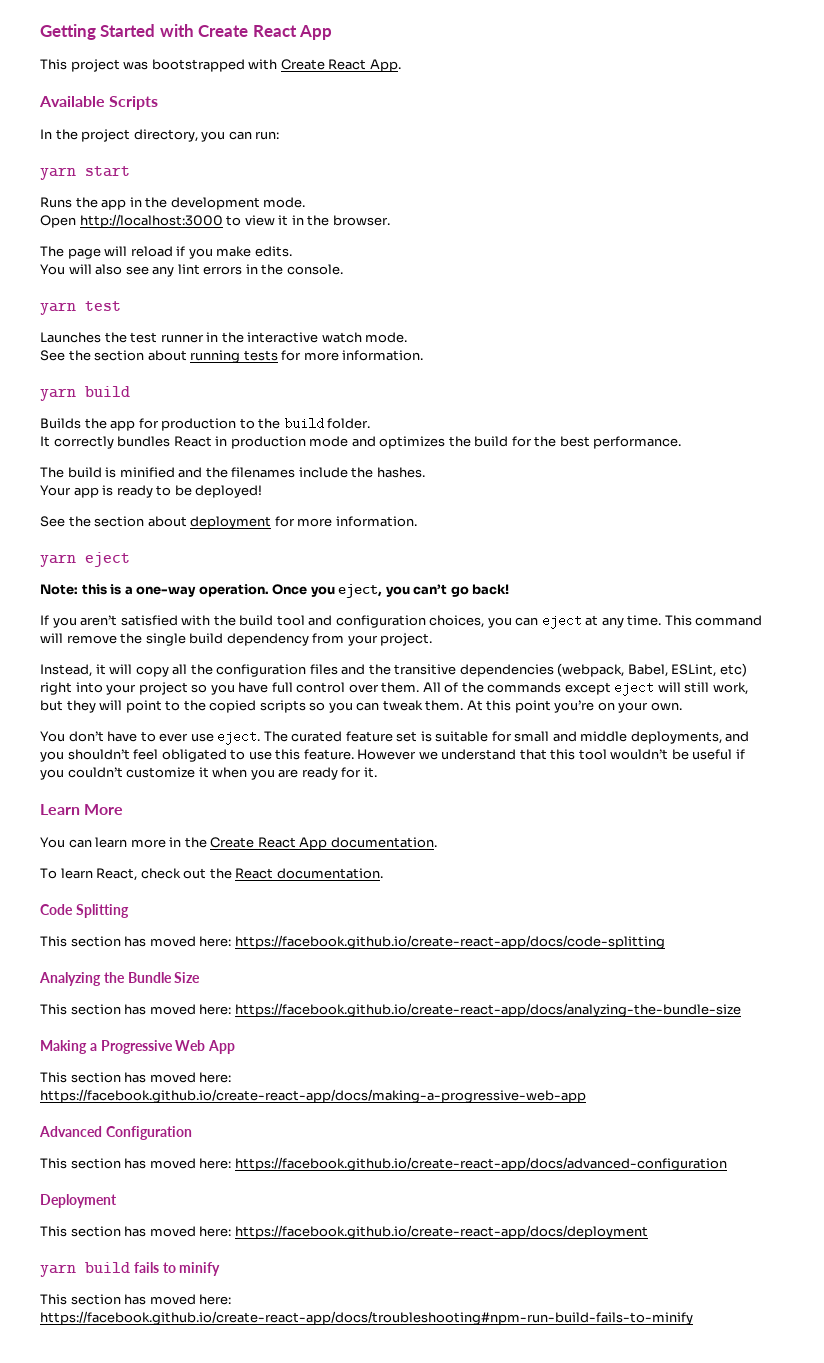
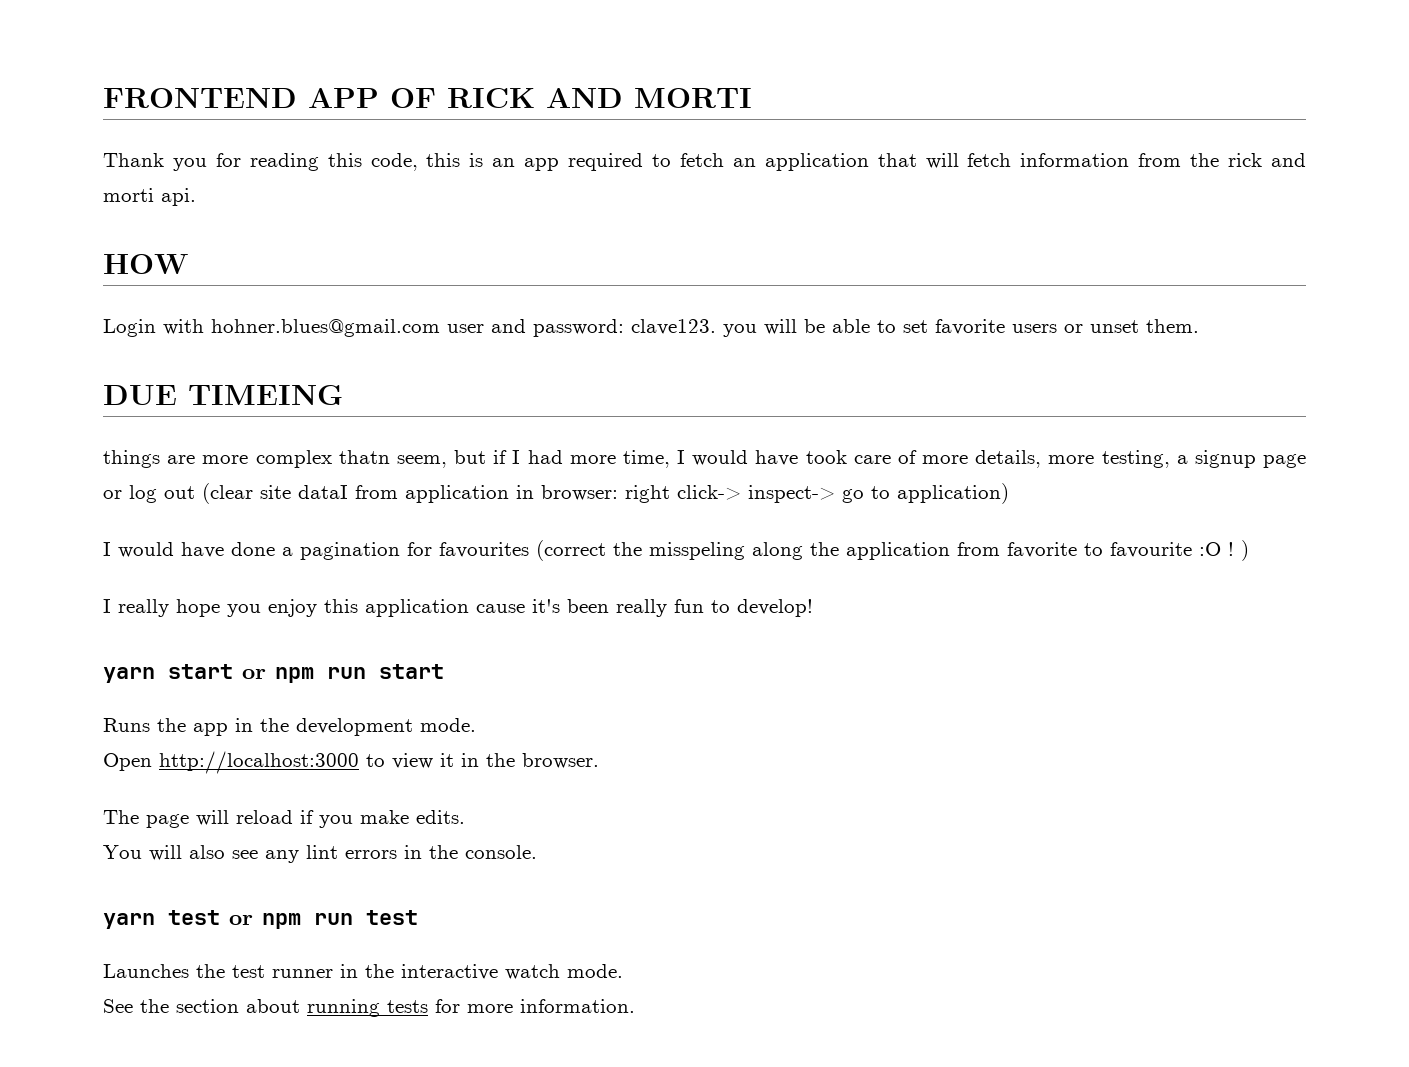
- Getting Started with Create React App
- This project was bootstrapped with Create React App.
- Available Scripts
- In the project directory, you can run:
- yarn start
+ FRONTEND APP OF RICK AND MORTI
+ Thank you for reading this code, this is an app required to fetch an application that will fetch information from the rick and morti api.
+ HOW
+ Login with hohner.blues@gmail.com user and password: clave123. you will be able to set favorite users or unset them.
+ DUE TIMEING
+ things are more complex thatn seem, but if I had more time, I would have took care of more details, more testing, a signup page or log out (clear site dataI from application in browser: right click-> inspect-> go to application)
+ I would have done a pagination for favourites (correct the misspeling along the application from favorite to favourite :O ! )
+ I really hope you enjoy this application cause it's been really fun to develop!
+ yarn start or npm run start
- yarn test
+ yarn test or npm run test
  See the section about running tests for more information.
- yarn build
- Builds the app for production to the build folder.
- It correctly bundles React in production mode and optimizes the build for the best performance.
- The build is minified and the filenames include the hashes.
- Your app is ready to be deployed!
- See the section about deployment for more information.
- yarn eject
- Note: this is a one-way operation. Once you eject, you can’t go back!
- If you aren’t satisfied with the build tool and configuration choices, you can eject at any time. This command will remove the single build dependency from your project.
- Instead, it will copy all the configuration files and the transitive dependencies (webpack, Babel, ESLint, etc) right into your project so you have full control over them. All of the commands except eject will still work, but they will point to the copied scripts so you can tweak them. At this point you’re on your own.
- You don’t have to ever use eject. The curated feature set is suitable for small and middle deployments, and you shouldn’t feel obligated to use this feature. However we understand that this tool wouldn’t be useful if you couldn’t customize it when you are ready for it.
- Learn More
- You can learn more in the Create React App documentation.
- To learn React, check out the React documentation.
- Code Splitting
- This section has moved here: https://facebook.github.io/create-react-app/docs/code-splitting
- Analyzing the Bundle Size
- This section has moved here: https://facebook.github.io/create-react-app/docs/analyzing-the-bundle-size
- Making a Progressive Web App
- This section has moved here: https://facebook.github.io/create-react-app/docs/making-a-progressive-web-app
- Advanced Configuration
- This section has moved here: https://facebook.github.io/create-react-app/docs/advanced-configuration
- Deployment
- This section has moved here: https://facebook.github.io/create-react-app/docs/deployment
- yarn build fails to minify
- This section has moved here: https://facebook.github.io/create-react-app/docs/troubleshooting#npm-run-build-fails-to-minify

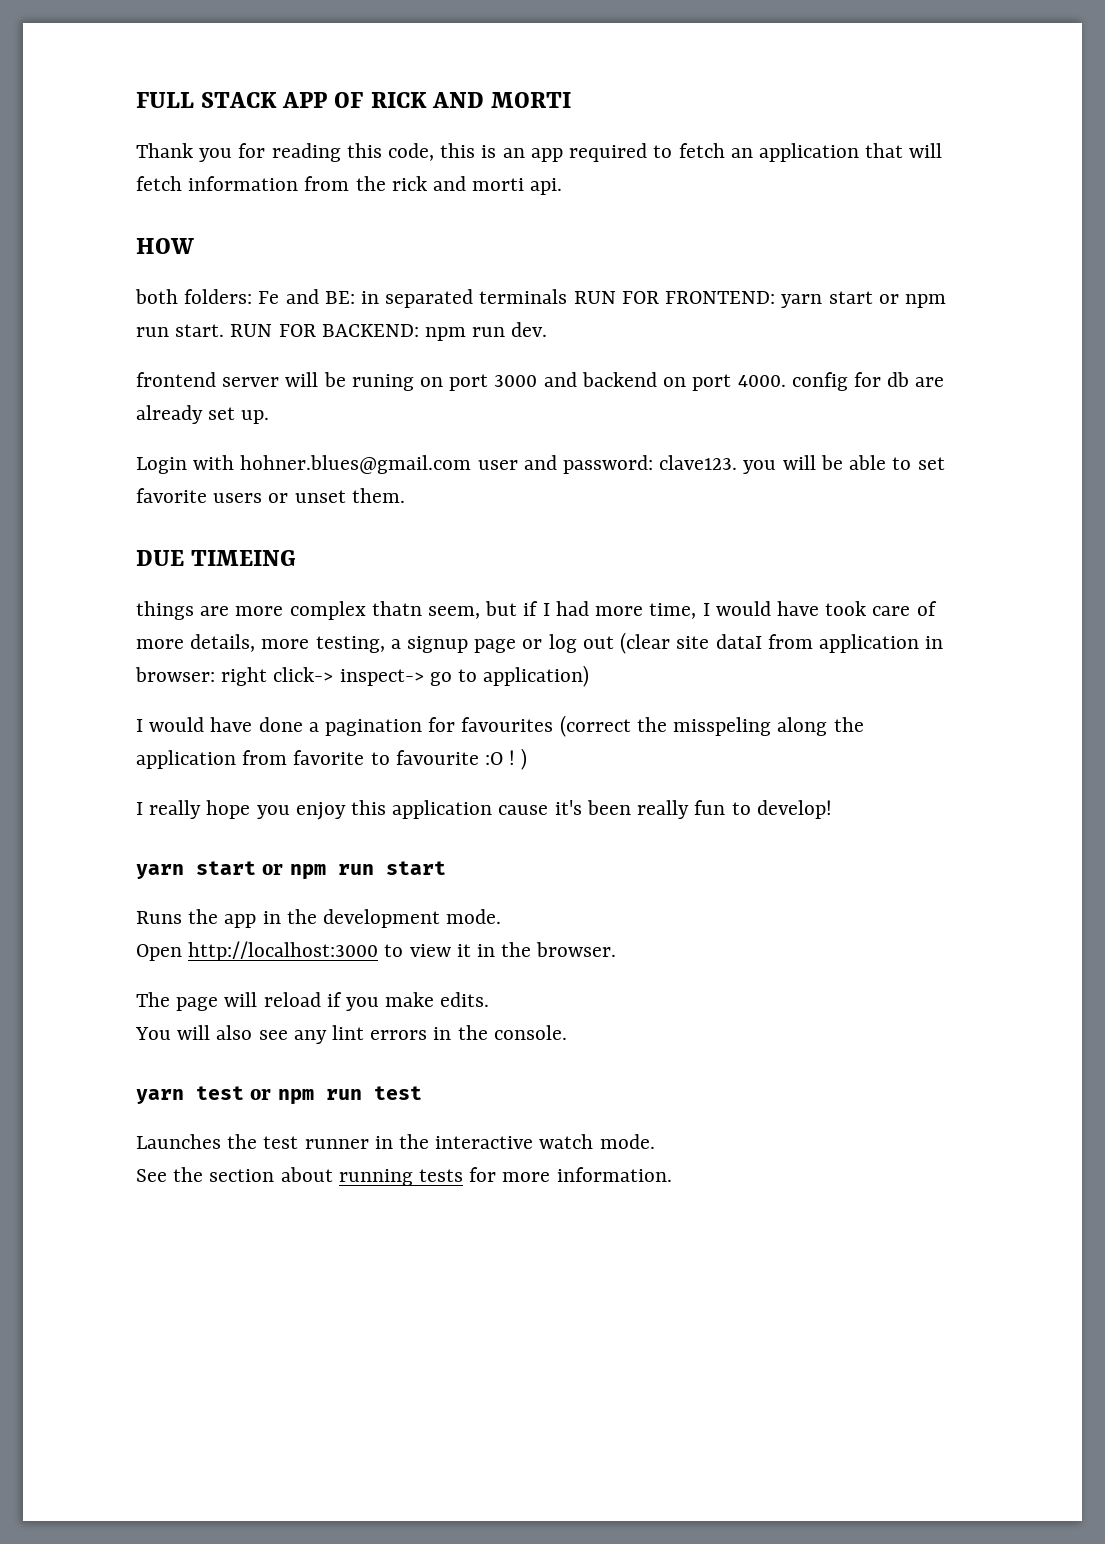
- FRONTEND APP OF RICK AND MORTI
+ FULL STACK APP OF RICK AND MORTI
+ both folders: Fe and BE: in separated terminals RUN FOR FRONTEND: yarn start or npm run start. RUN FOR BACKEND: npm run dev.
+ frontend server will be runing on port 3000 and backend on port 4000. config for db are already set up.

